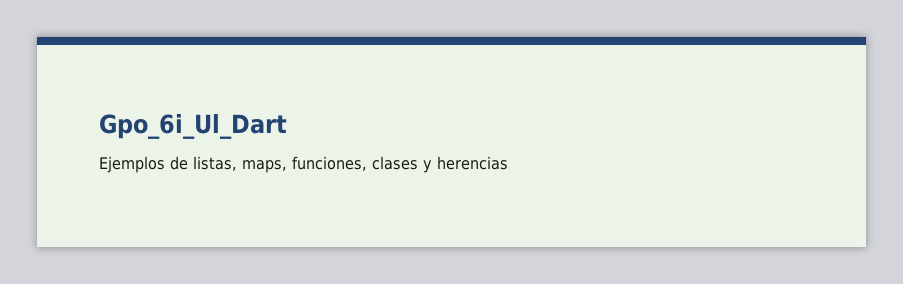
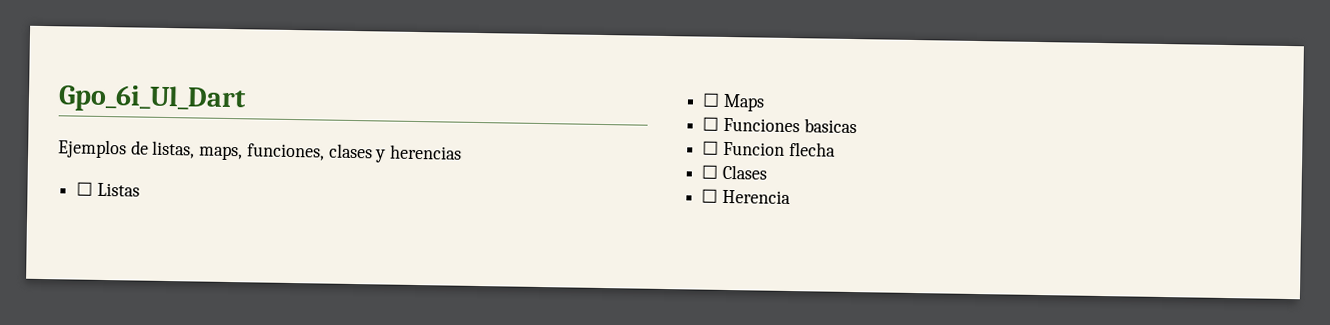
+ ☐ Listas
+ ☐ Maps
+ ☐ Funciones basicas
+ ☐ Funcion flecha
+ ☐ Clases
+ ☐ Herencia

